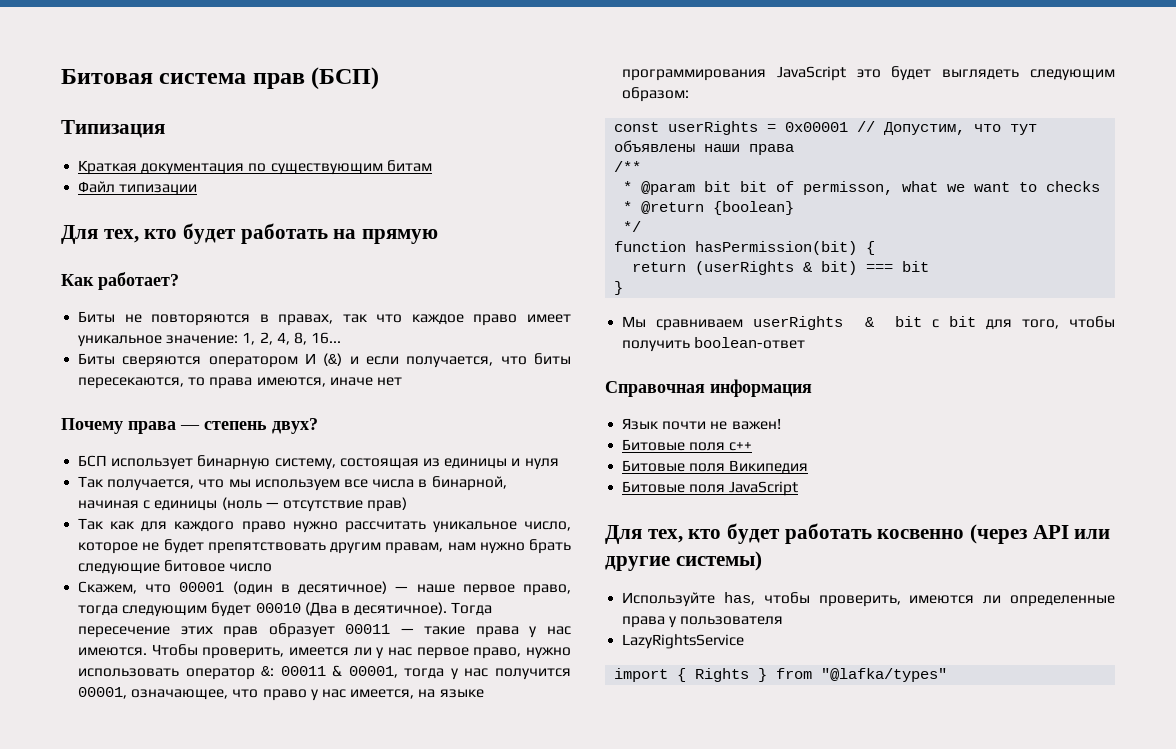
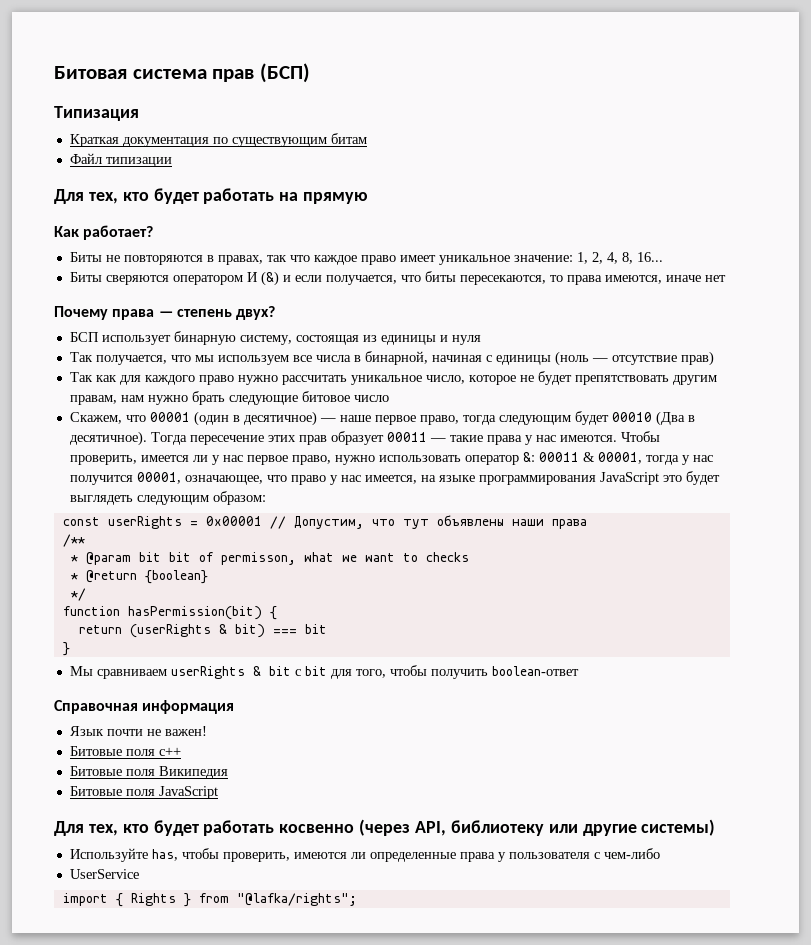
- Для тех, кто будет работать косвенно (через API или другие системы)
+ Для тех, кто будет работать косвенно (через API, библиотеку или другие системы)
- Используйте has, чтобы проверить, имеются ли определенные права у пользователя
- LazyRightsService
+ Используйте has, чтобы проверить, имеются ли определенные права у пользователя с чем-либо
+ UserService
- import { Rights } from "@lafka/types"
+ import { Rights } from "@lafka/rights";

